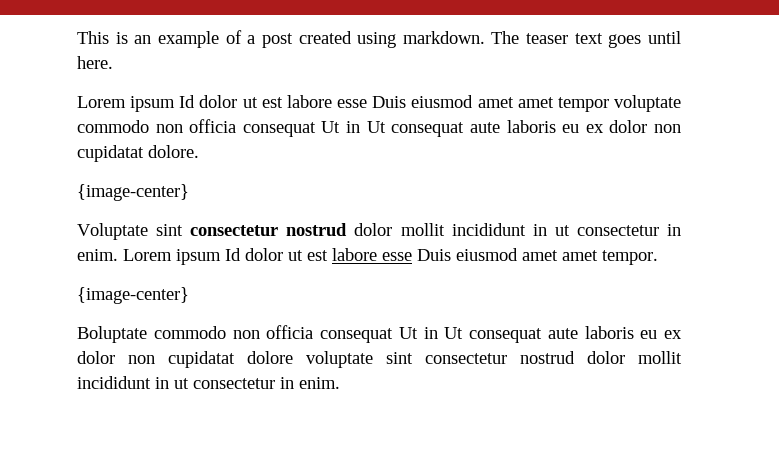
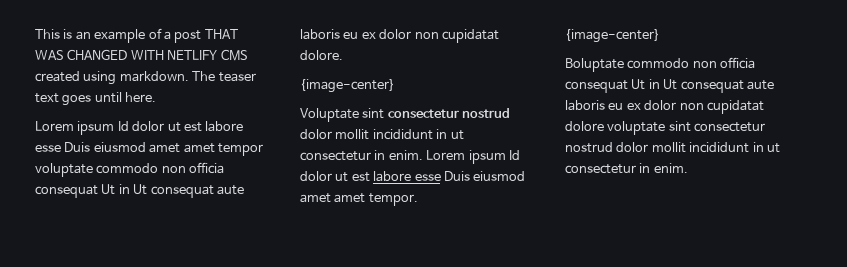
- This is an example of a post created using markdown.
+ This is an example of a post THAT WAS CHANGED WITH NETLIFY CMS created using markdown.

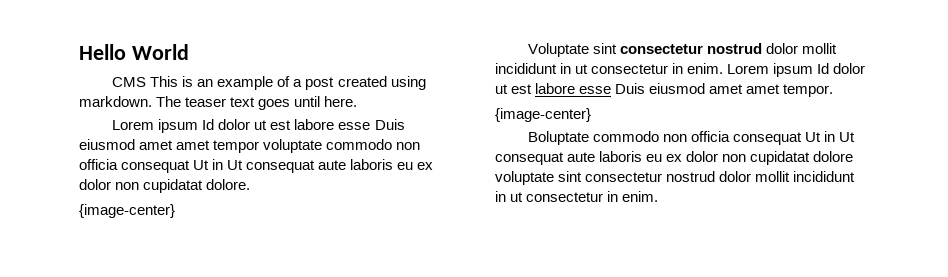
- This is an example of a post THAT WAS CHANGED WITH NETLIFY CMS created using markdown.
+ Hello World
+ CMS This is an example of a post created using markdown.

